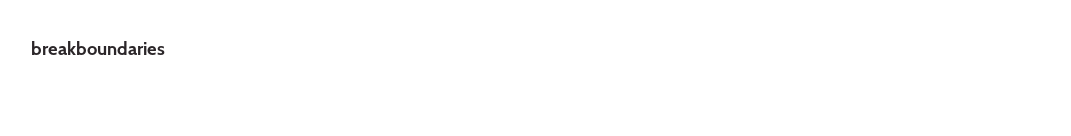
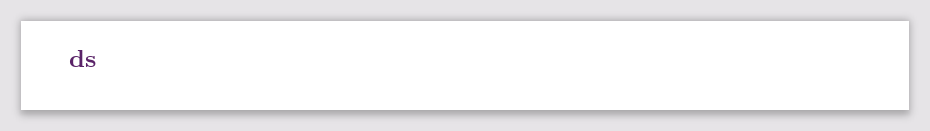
- breakboundaries
+ ds

